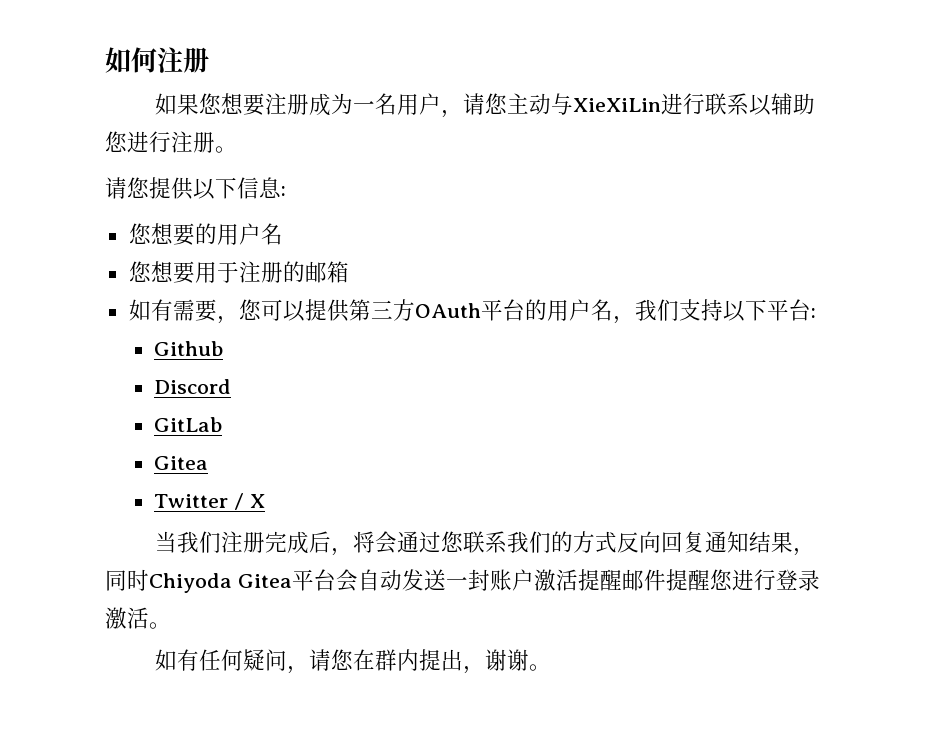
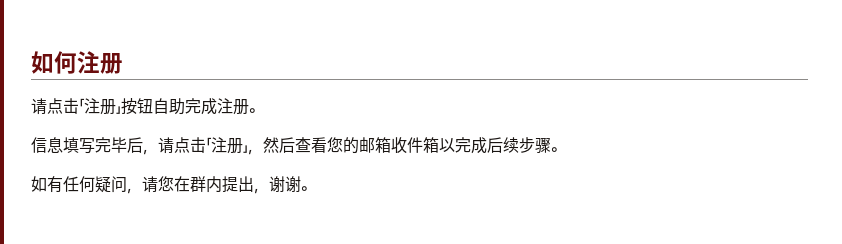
- 如果您想要注册成为一名用户，请您主动与XieXiLin进行联系以辅助您进行注册。
- 请您提供以下信息:
- 您想要的用户名
- 您想要用于注册的邮箱
- 如有需要，您可以提供第三方OAuth平台的用户名，我们支持以下平台:
- Github
- Discord
- GitLab
- Gitea
- Twitter / X
- 当我们注册完成后，将会通过您联系我们的方式反向回复通知结果，同时Chiyoda Gitea平台会自动发送一封账户激活提醒邮件提醒您进行登录激活。
+ 请点击「注册」按钮自助完成注册。
+ 信息填写完毕后，请点击「注册」，然后查看您的邮箱收件箱以完成后续步骤。

